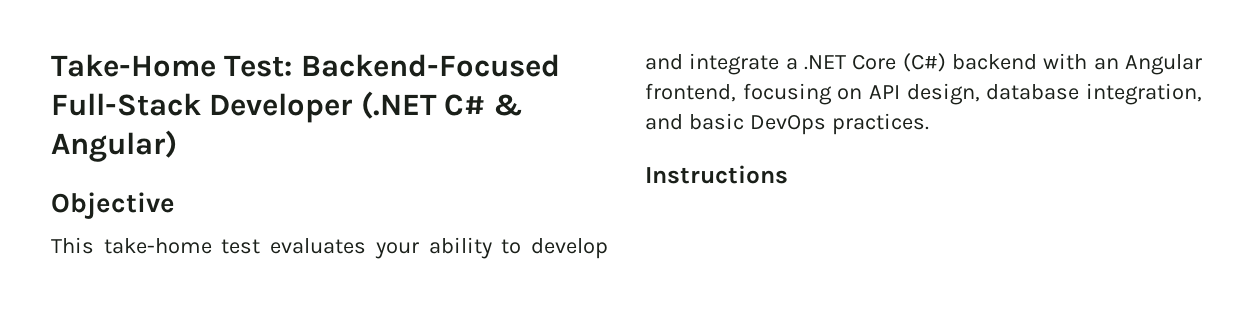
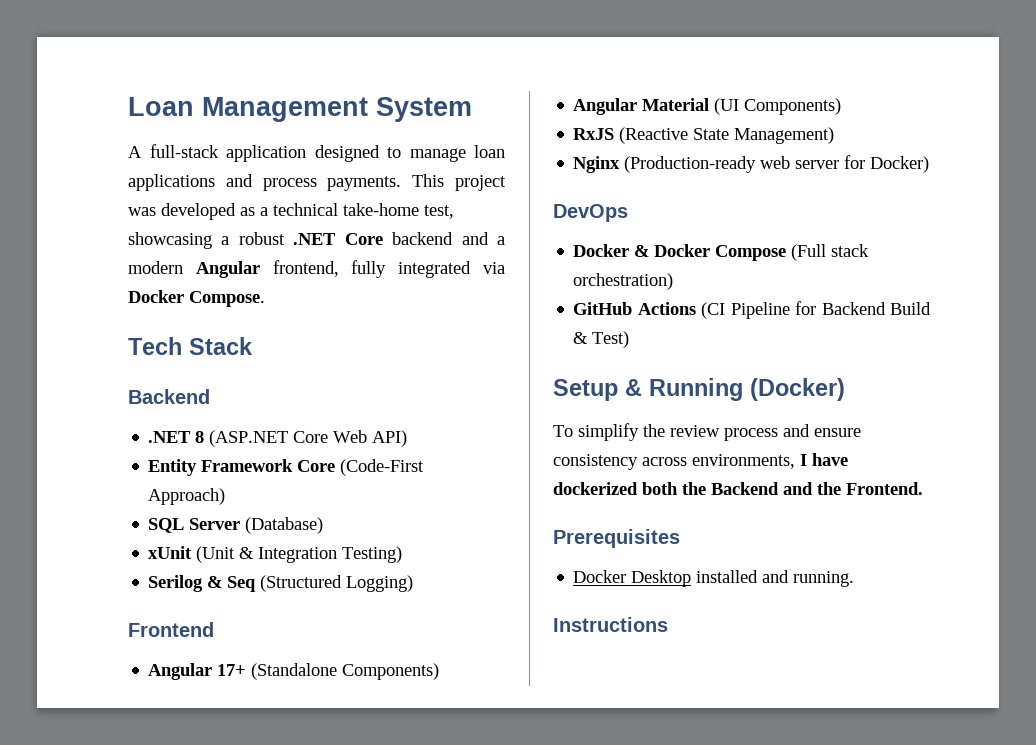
- Take-Home Test: Backend-Focused Full-Stack Developer (.NET C# & Angular)
- Objective
- This take-home test evaluates your ability to develop and integrate a .NET Core (C#) backend with an Angular frontend, focusing on API design, database integration, and basic DevOps practices.
+ Loan Management System
+ A full-stack application designed to manage loan applications and process payments. This project was developed as a technical take-home test, showcasing a robust .NET Core backend and a modern Angular frontend, fully integrated via Docker Compose.
+ Tech Stack
+ Backend
+ .NET 8 (ASP.NET Core Web API)
+ Entity Framework Core (Code-First Approach)
+ SQL Server (Database)
+ xUnit (Unit & Integration Testing)
+ Serilog & Seq (Structured Logging)
+ Frontend
+ Angular 17+ (Standalone Components)
+ Angular Material (UI Components)
+ RxJS (Reactive State Management)
+ Nginx (Production-ready web server for Docker)
+ DevOps
+ Docker & Docker Compose (Full stack orchestration)
+ GitHub Actions (CI Pipeline for Backend Build & Test)
+ Setup & Running (Docker)
+ To simplify the review process and ensure consistency across environments, I have dockerized both the Backend and the Frontend.
+ Prerequisites
+ Docker Desktop installed and running.

